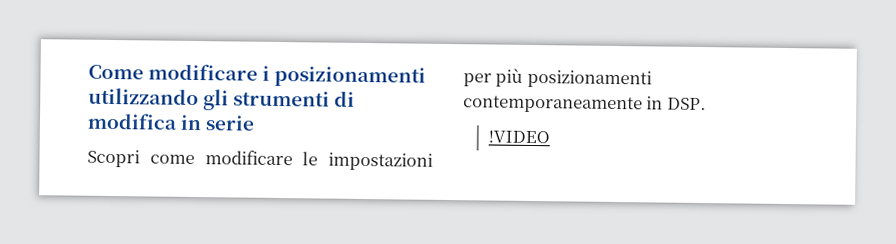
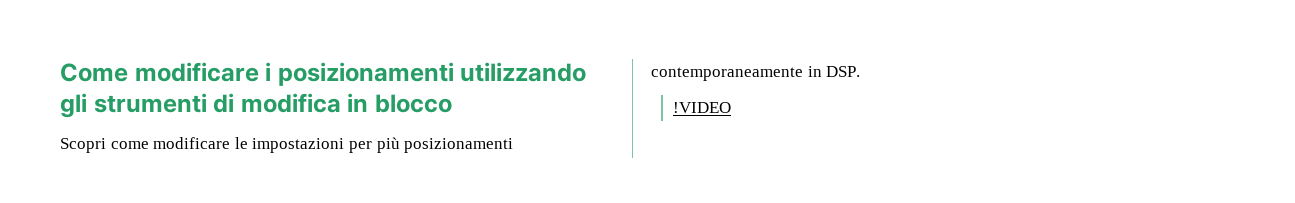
- Come modificare i posizionamenti utilizzando gli strumenti di modifica in serie
+ Come modificare i posizionamenti utilizzando gli strumenti di modifica in blocco

